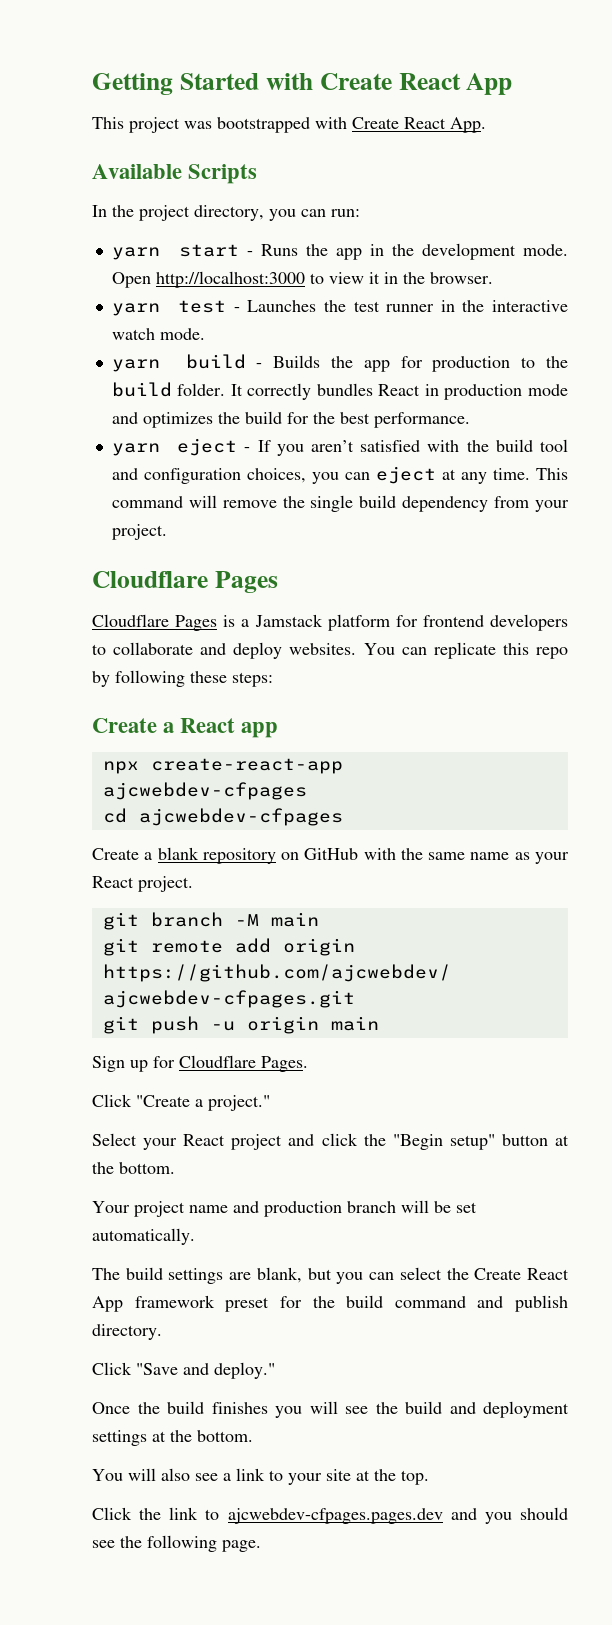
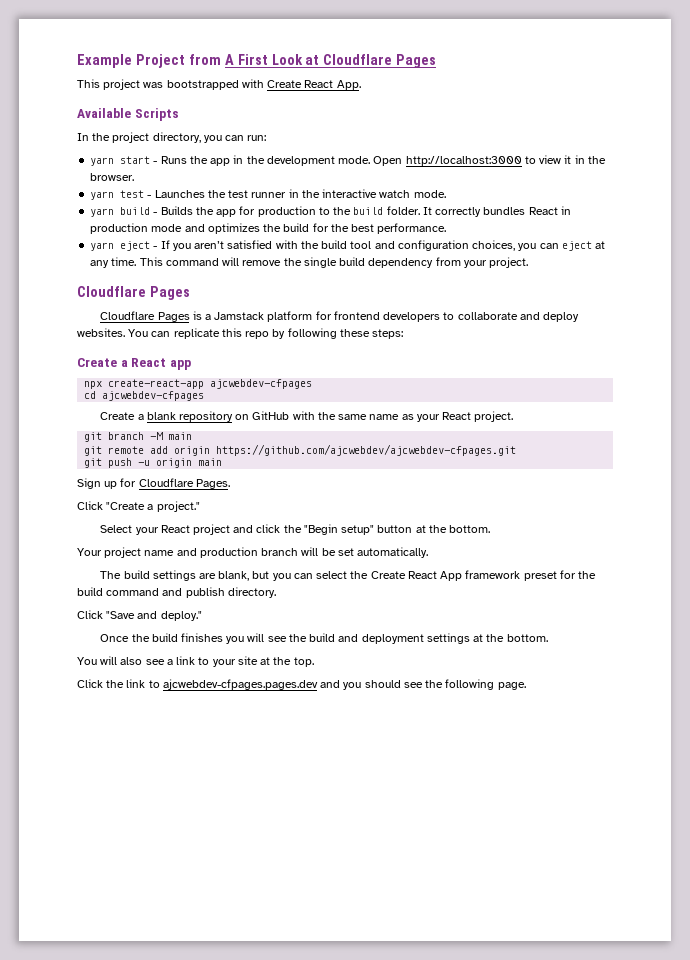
- Getting Started with Create React App
+ Example Project from A First Look at Cloudflare Pages

